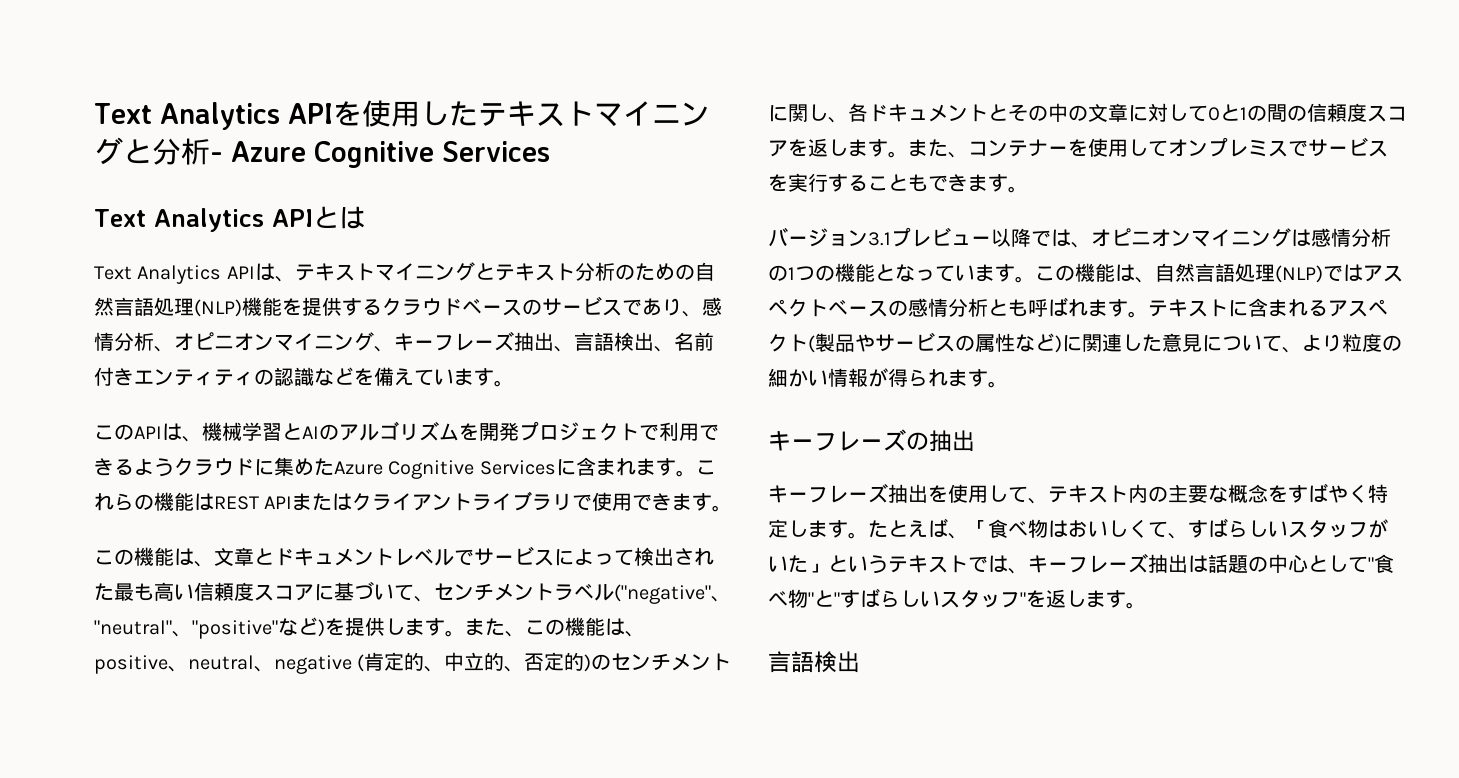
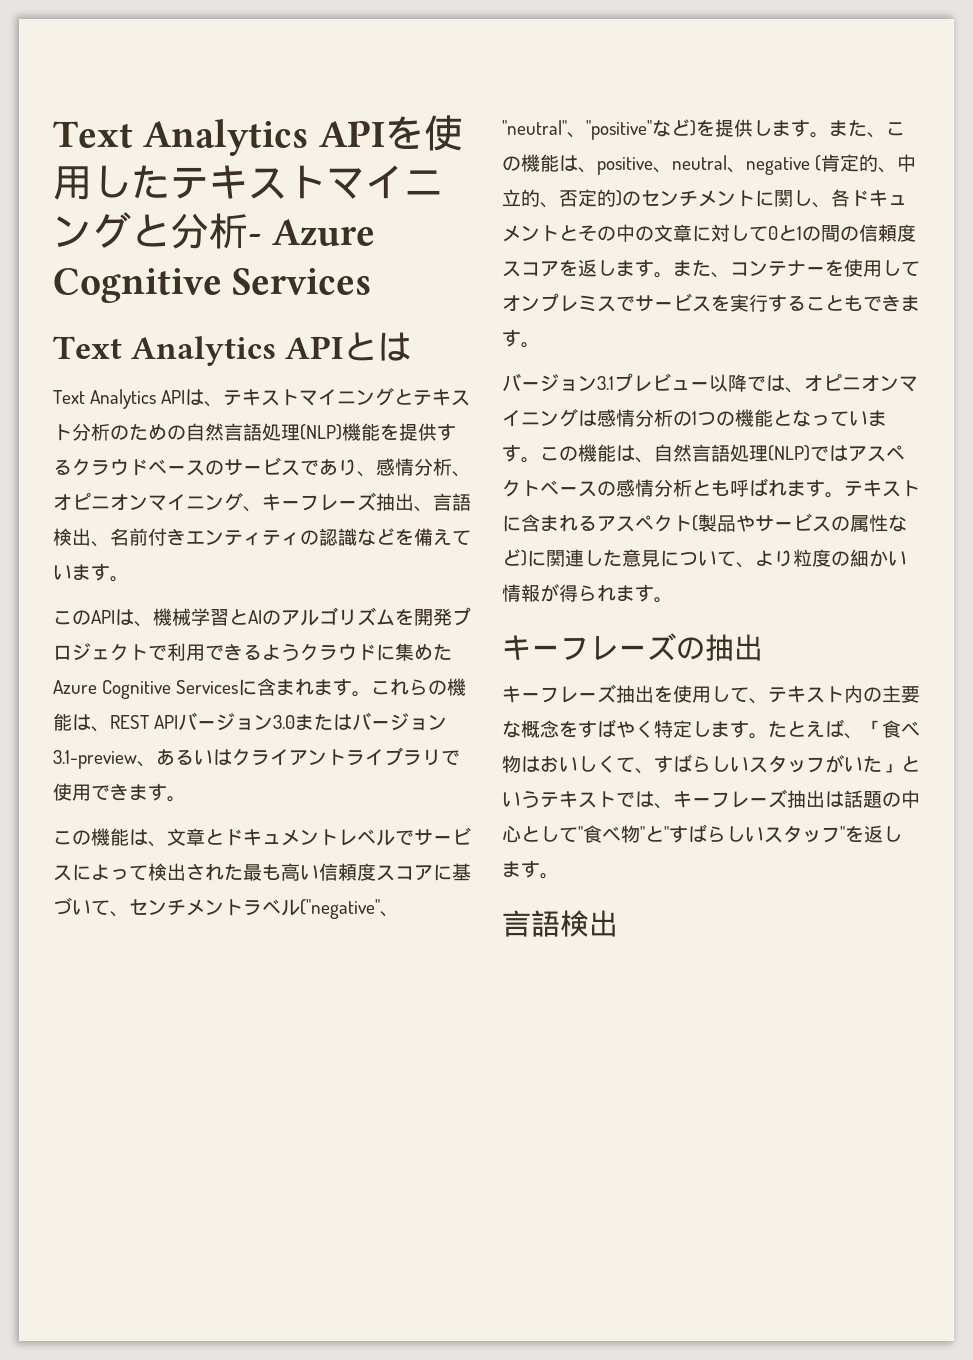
- これらの機能はREST APIまたはクライアントライブラリで使用できます。
+ これらの機能は、REST APIバージョン3.0またはバージョン3.1-preview、あるいはクライアントライブラリで使用できます。

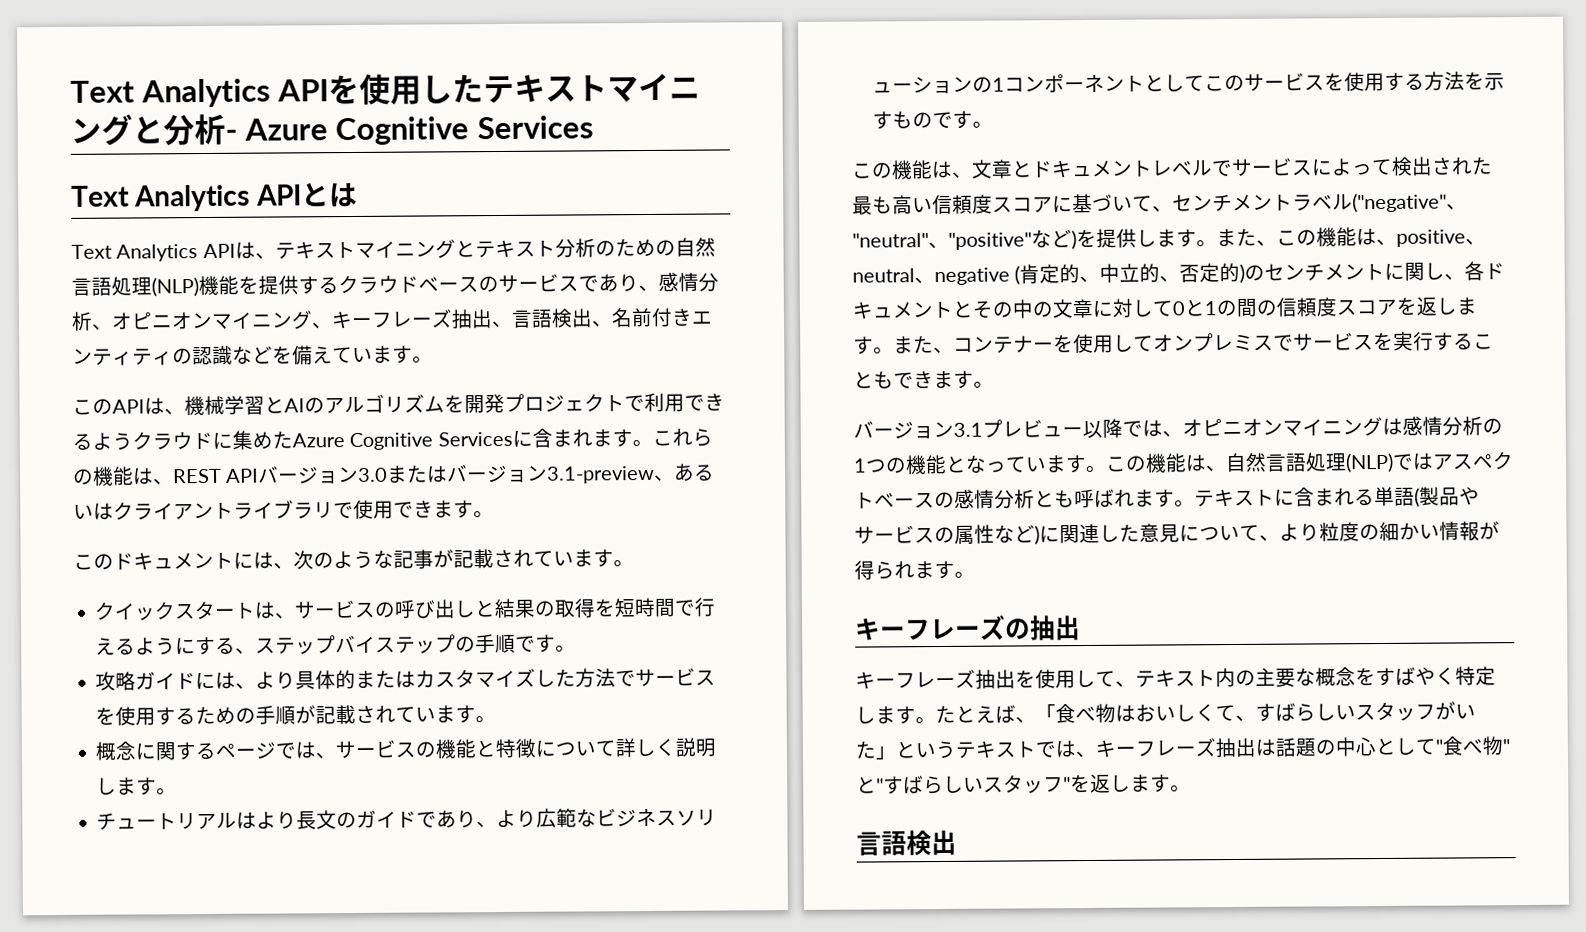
+ このドキュメントには、次のような記事が記載されています。
+ クイックスタートは、サービスの呼び出しと結果の取得を短時間で行えるようにする、ステップバイステップの手順です。
+ 攻略ガイドには、より具体的またはカスタマイズした方法でサービスを使用するための手順が記載されています。
+ 概念に関するページでは、サービスの機能と特徴について詳しく説明します。
+ チュートリアルはより長文のガイドであり、より広範なビジネスソリューションの1コンポーネントとしてこのサービスを使用する方法を示すものです。
- テキストに含まれるアスペクト(製品やサービスの属性など)に関連した意見について、より粒度の細かい情報が得られます。
+ テキストに含まれる単語(製品やサービスの属性など)に関連した意見について、より粒度の細かい情報が得られます。

